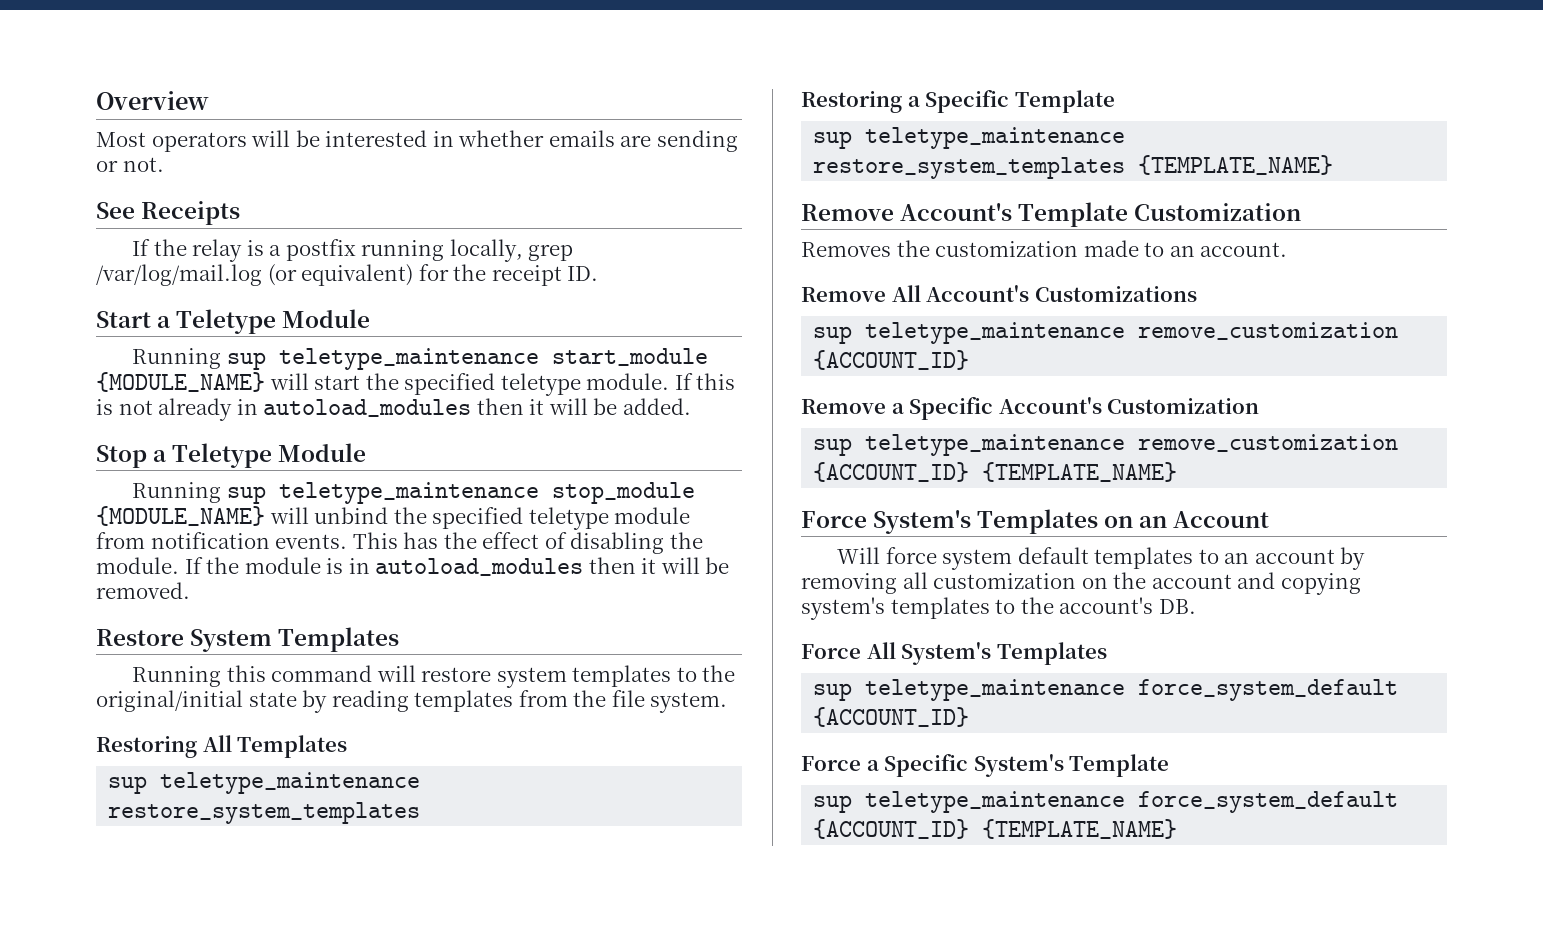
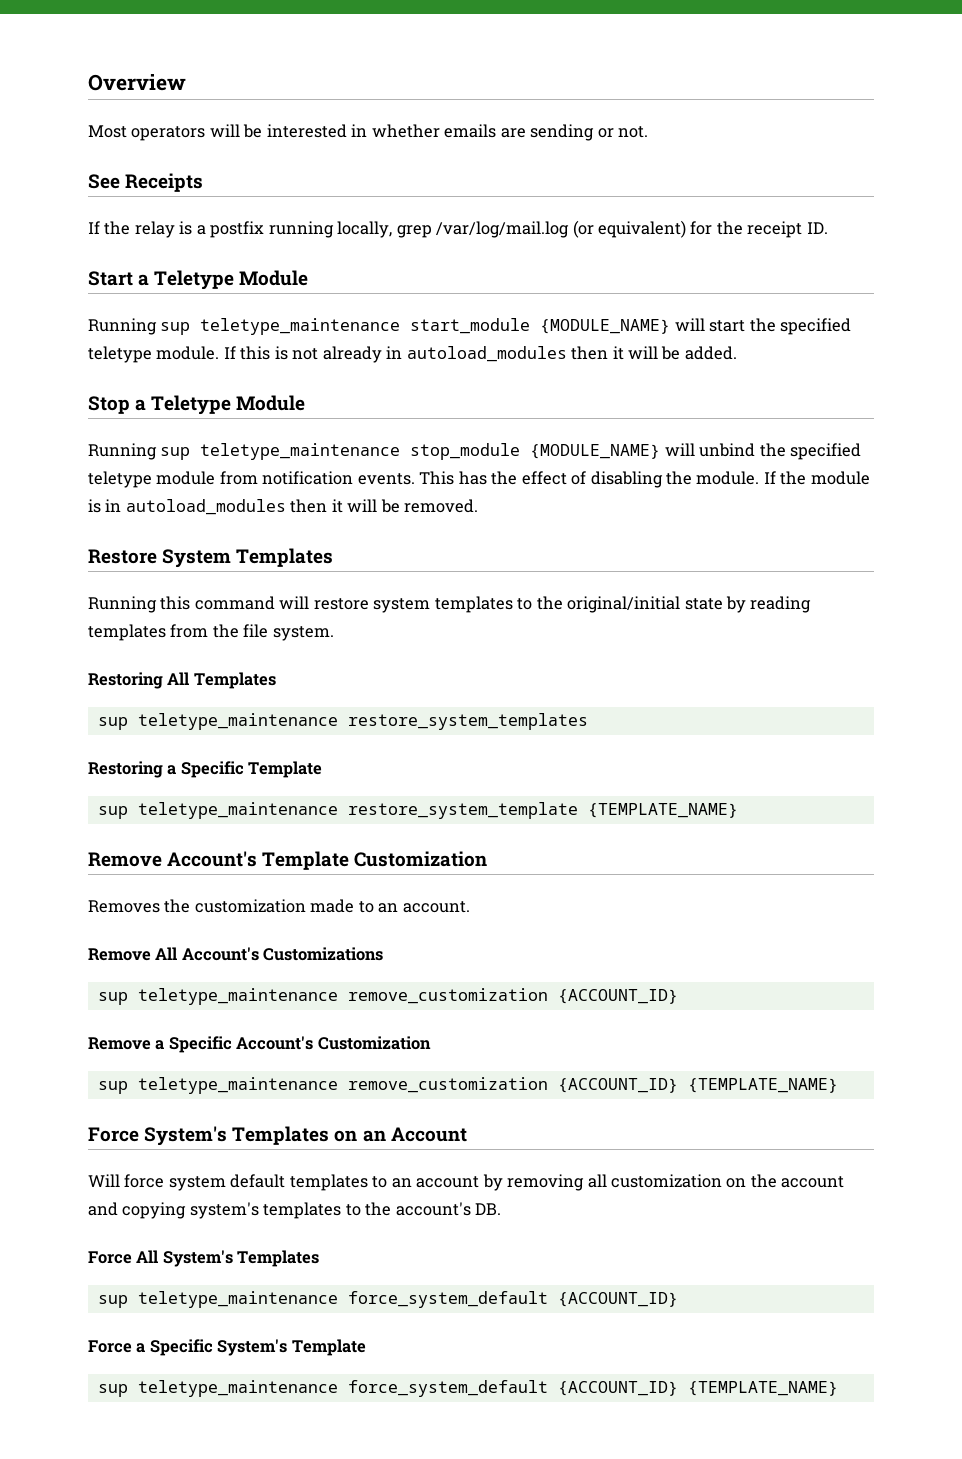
- sup teletype_maintenance restore_system_templates {TEMPLATE_NAME}
+ sup teletype_maintenance restore_system_template {TEMPLATE_NAME}

